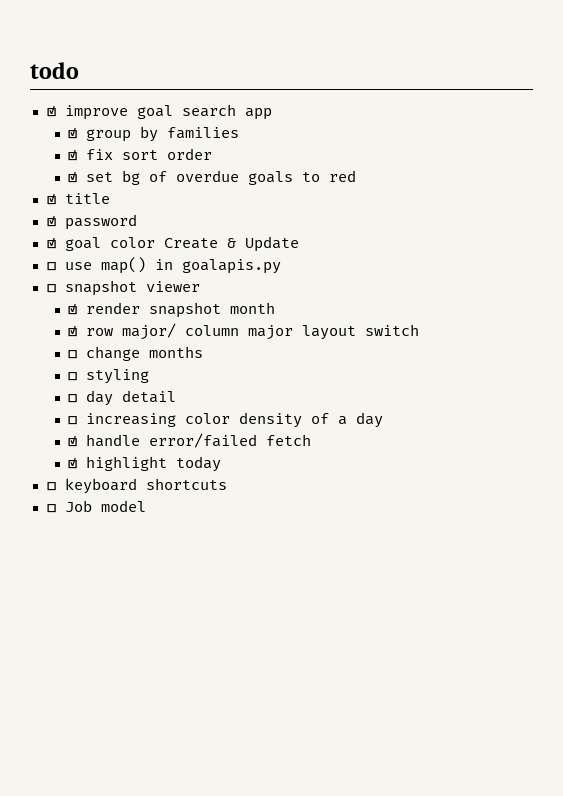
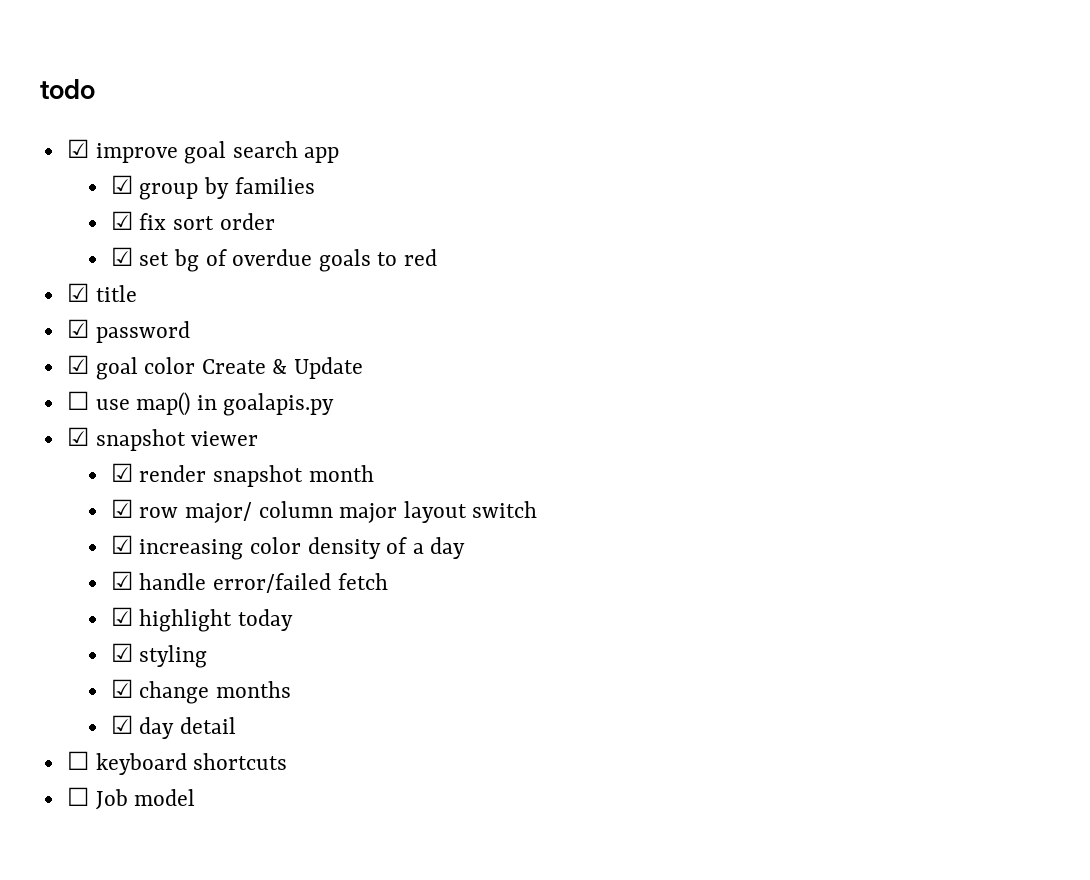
- ☐ snapshot viewer
+ ☑ snapshot viewer
- ☐ change months
- ☐ styling
- ☐ day detail
- ☐ increasing color density of a day
+ ☑ increasing color density of a day
+ ☑ styling
+ ☑ change months
+ ☑ day detail

